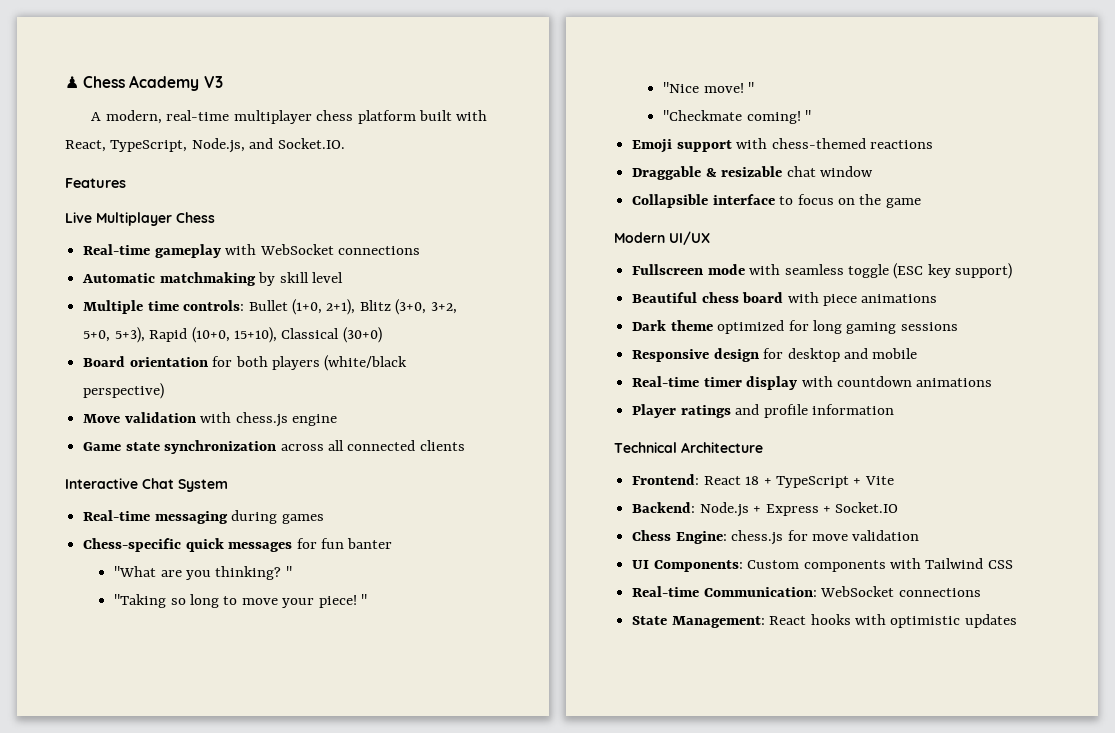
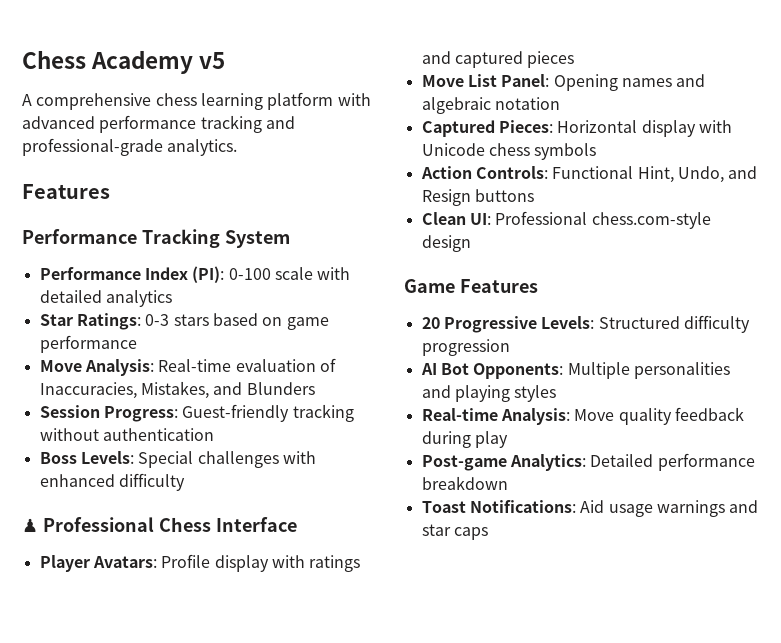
- ♟ Chess Academy V3
+ Chess Academy v5
- A modern, real-time multiplayer chess platform built with React, TypeScript, Node.js, and Socket.IO.
+ A comprehensive chess learning platform with advanced performance tracking and professional-grade analytics.
  Features
- Live Multiplayer Chess
- Real-time gameplay with WebSocket connections
- Automatic matchmaking by skill level
- Multiple time controls: Bullet (1+0, 2+1), Blitz (3+0, 3+2, 5+0, 5+3), Rapid (10+0, 15+10), Classical (30+0)
- Board orientation for both players (white/black perspective)
- Move validation with chess.js engine
- Game state synchronization across all connected clients
- Interactive Chat System
- Real-time messaging during games
- Chess-specific quick messages for fun banter
- "What are you thinking? "
- "Taking so long to move your piece! "
- "Nice move! "
- "Checkmate coming! "
- Emoji support with chess-themed reactions
- Draggable & resizable chat window
- Collapsible interface to focus on the game
- Modern UI/UX
- Fullscreen mode with seamless toggle (ESC key support)
- Beautiful chess board with piece animations
- Dark theme optimized for long gaming sessions
- Responsive design for desktop and mobile
- Real-time timer display with countdown animations
- Player ratings and profile information
- Technical Architecture
- Frontend: React 18 + TypeScript + Vite
- Backend: Node.js + Express + Socket.IO
- Chess Engine: chess.js for move validation
- UI Components: Custom components with Tailwind CSS
- Real-time Communication: WebSocket connections
- State Management: React hooks with optimistic updates
+ Performance Tracking System
+ Performance Index (PI): 0-100 scale with detailed analytics
+ Star Ratings: 0-3 stars based on game performance
+ Move Analysis: Real-time evaluation of Inaccuracies, Mistakes, and Blunders
+ Session Progress: Guest-friendly tracking without authentication
+ Boss Levels: Special challenges with enhanced difficulty
+ ♟ Professional Chess Interface
+ Player Avatars: Profile display with ratings and captured pieces
+ Move List Panel: Opening names and algebraic notation
+ Captured Pieces: Horizontal display with Unicode chess symbols
+ Action Controls: Functional Hint, Undo, and Resign buttons
+ Clean UI: Professional chess.com-style design
+ Game Features
+ 20 Progressive Levels: Structured difficulty progression
+ AI Bot Opponents: Multiple personalities and playing styles
+ Real-time Analysis: Move quality feedback during play
+ Post-game Analytics: Detailed performance breakdown
+ Toast Notifications: Aid usage warnings and star caps

